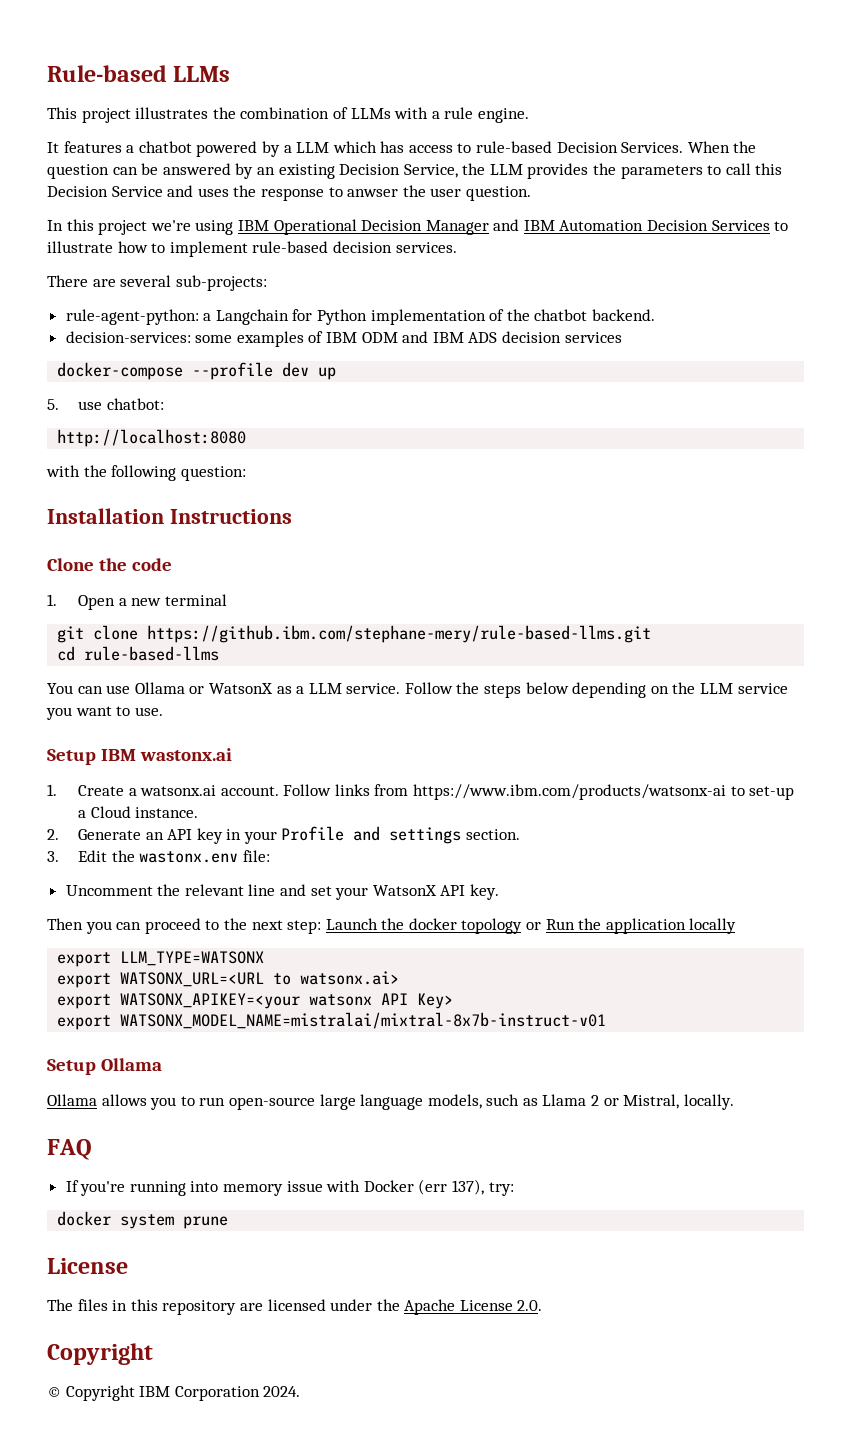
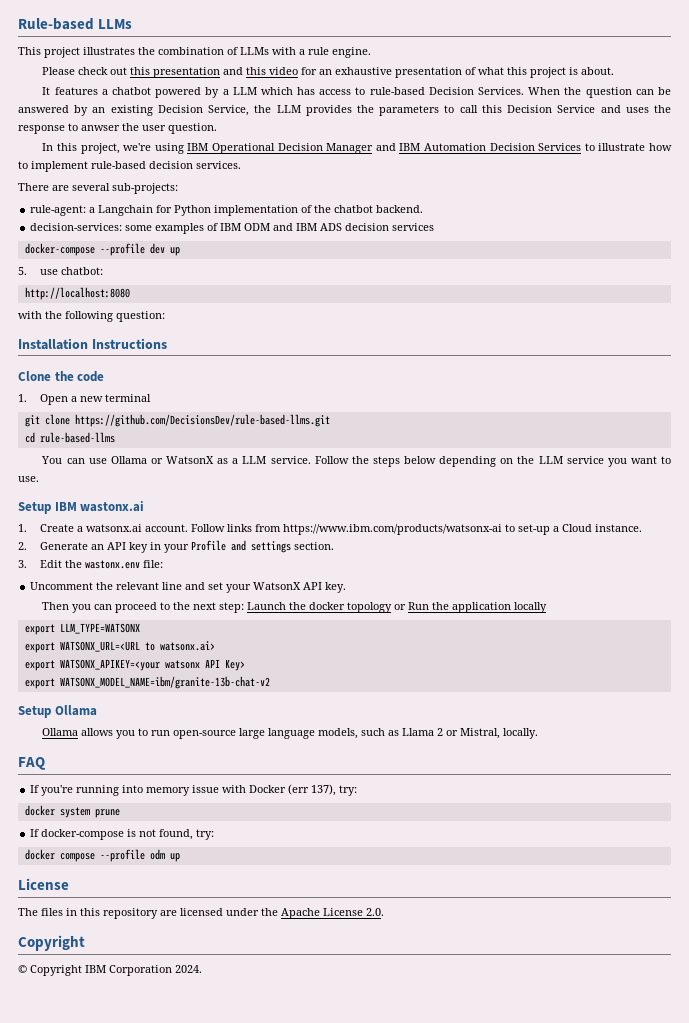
+ Please check out this presentation and this video for an exhaustive presentation of what this project is about.
- In this project we're using IBM Operational Decision Manager and IBM Automation Decision Services to illustrate how to implement rule-based decision services.
+ In this project, we're using IBM Operational Decision Manager and IBM Automation Decision Services to illustrate how to implement rule-based decision services.
- rule-agent-python: a Langchain for Python implementation of the chatbot backend.
+ rule-agent: a Langchain for Python implementation of the chatbot backend.
- git clone https://github.ibm.com/stephane-mery/rule-based-llms.git
+ git clone https://github.com/DecisionsDev/rule-based-llms.git
- export WATSONX_MODEL_NAME=mistralai/mixtral-8x7b-instruct-v01
+ export WATSONX_MODEL_NAME=ibm/granite-13b-chat-v2
+ If docker-compose is not found, try:
+ docker compose --profile odm up

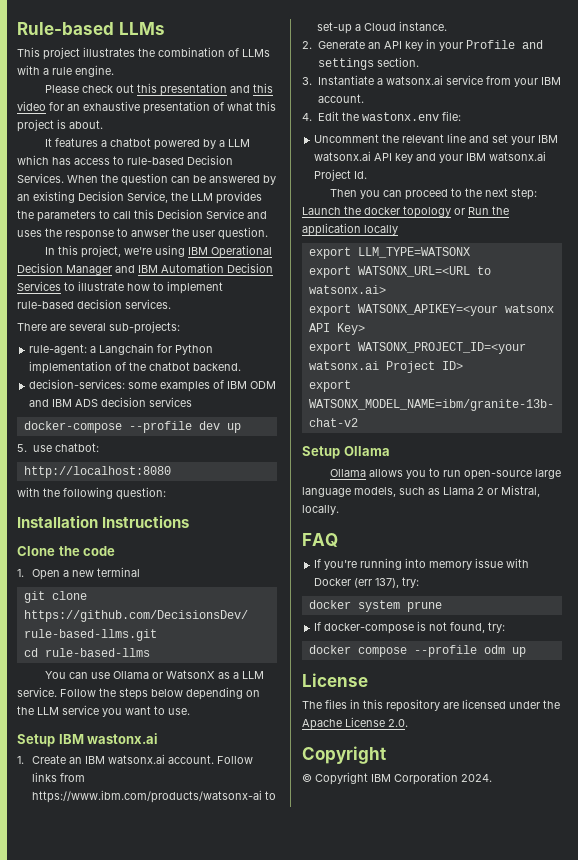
- 1. Create a watsonx.ai account.
+ 1. Create an IBM watsonx.ai account.
- 3. Edit the wastonx.env file:
+ 3. Instantiate a watsonx.ai service from your IBM account.
+ 4. Edit the wastonx.env file:
- Uncomment the relevant line and set your WatsonX API key.
+ Uncomment the relevant line and set your IBM watsonx.ai API key and your IBM watsonx.ai Project Id.
+ export WATSONX_PROJECT_ID=<your watsonx.ai Project ID>

